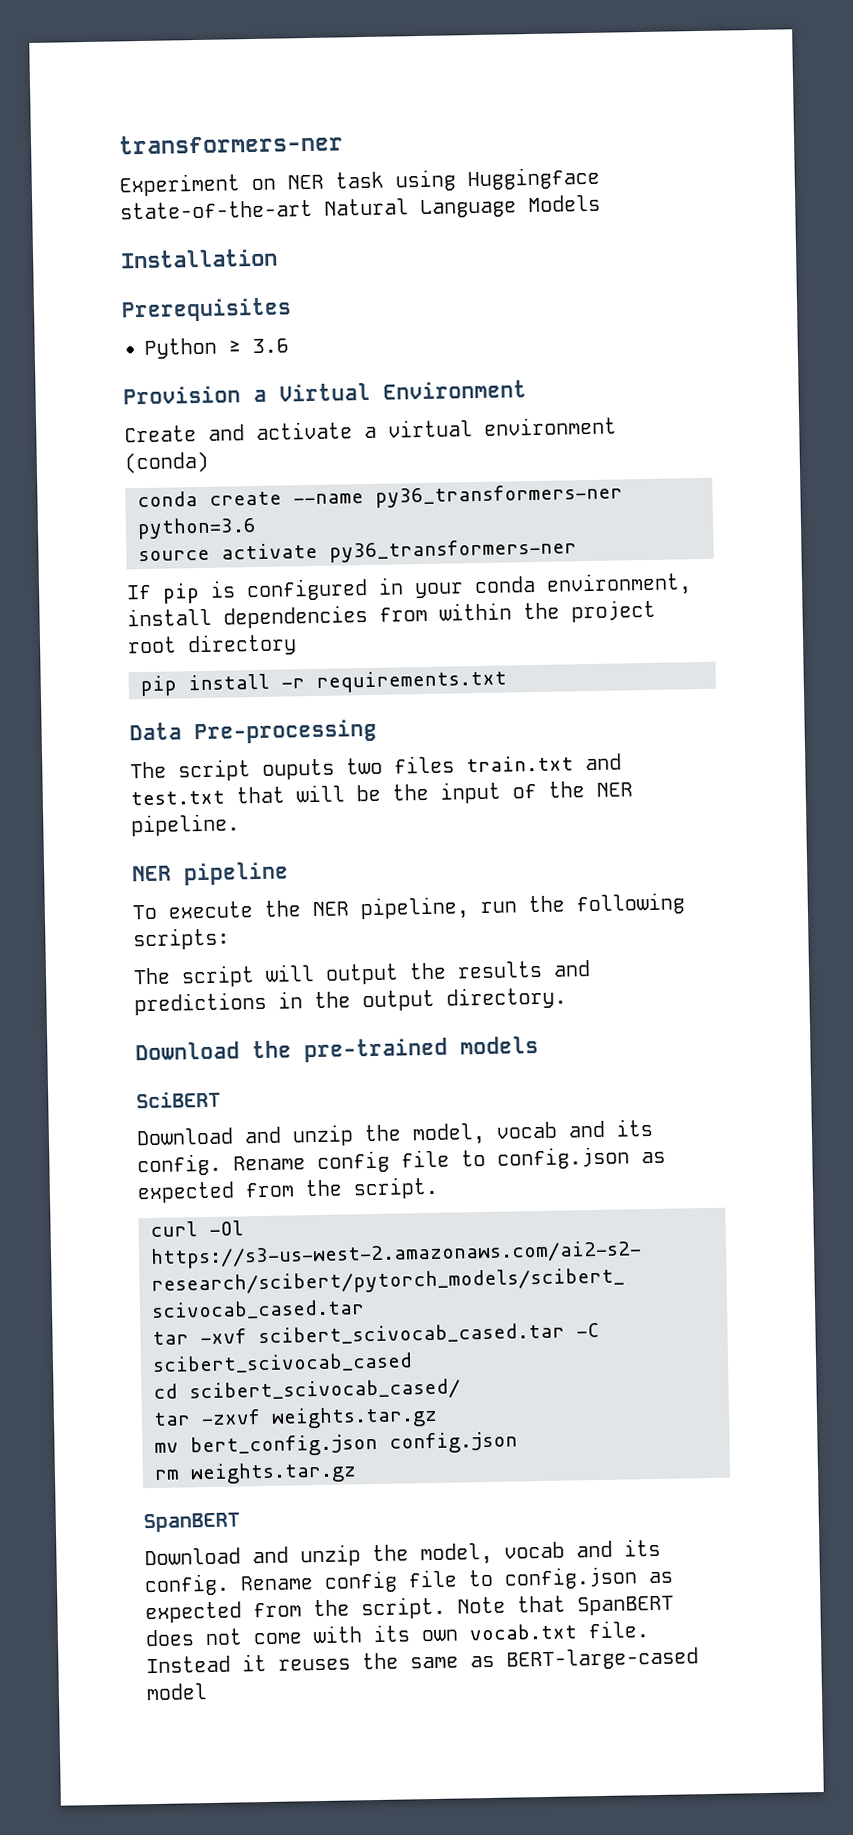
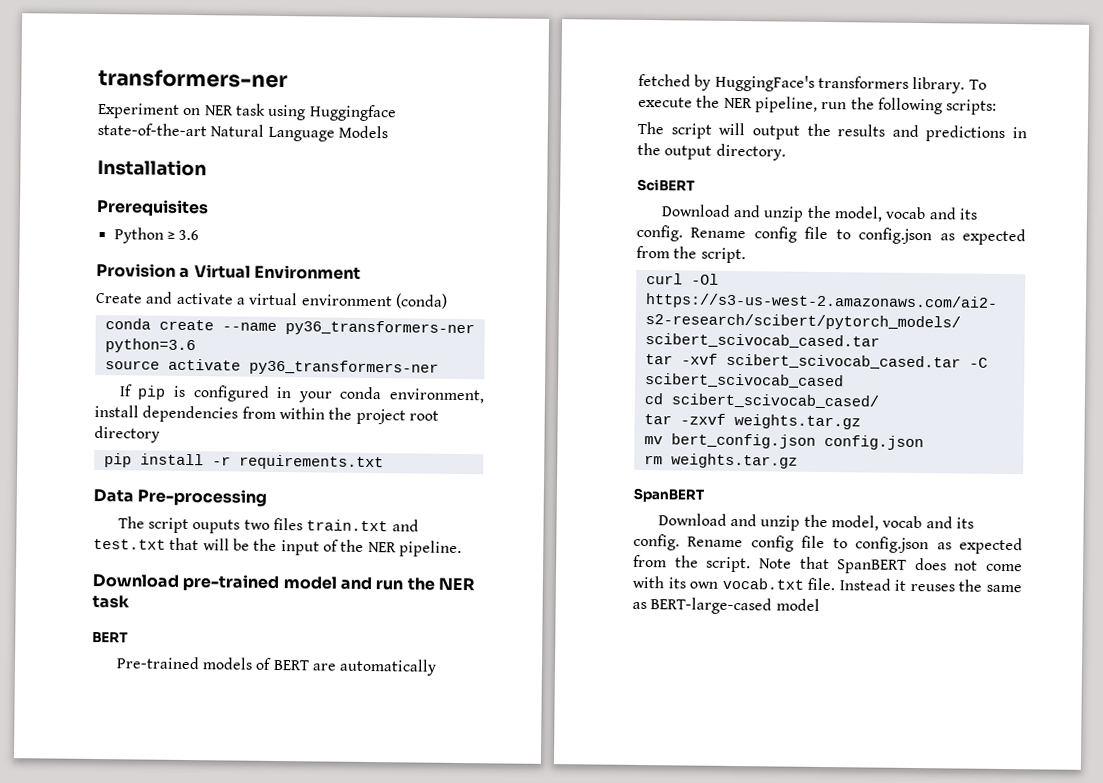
- NER pipeline
- To execute the NER pipeline, run the following scripts:
+ Download pre-trained model and run the NER task
+ BERT
+ Pre-trained models of BERT are automatically fetched by HuggingFace's transformers library. To execute the NER pipeline, run the following scripts:
- Download the pre-trained models

